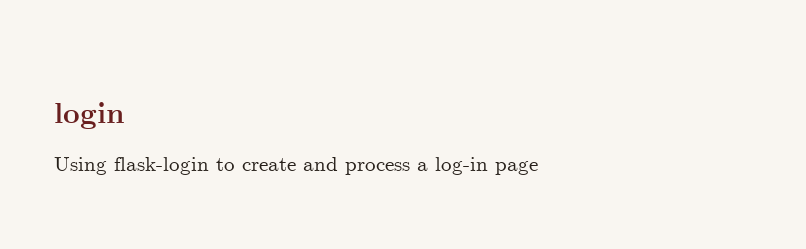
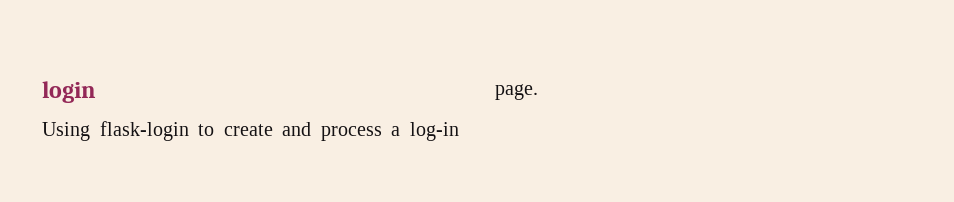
- Using flask-login to create and process a log-in page
+ Using flask-login to create and process a log-in page.

